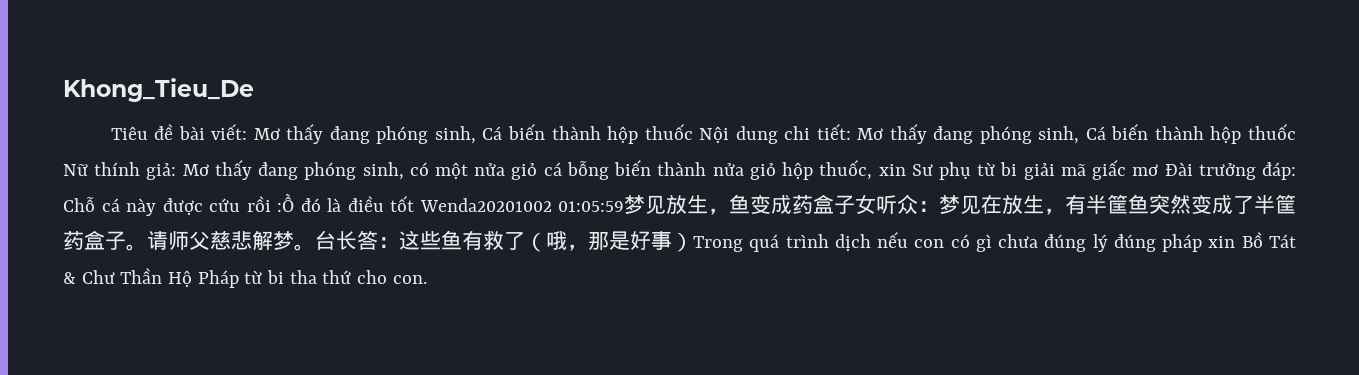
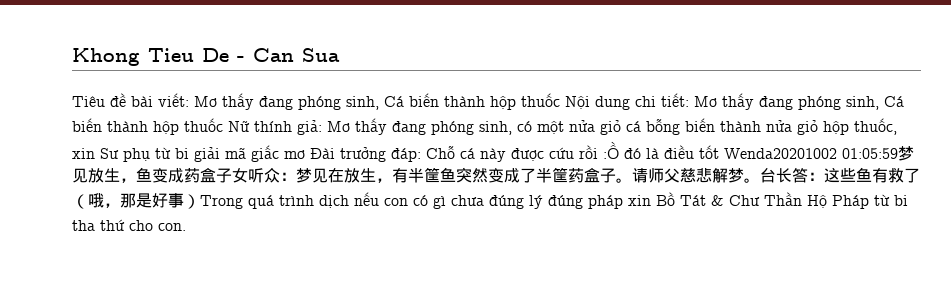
- Khong_Tieu_De
+ Khong Tieu De - Can Sua

